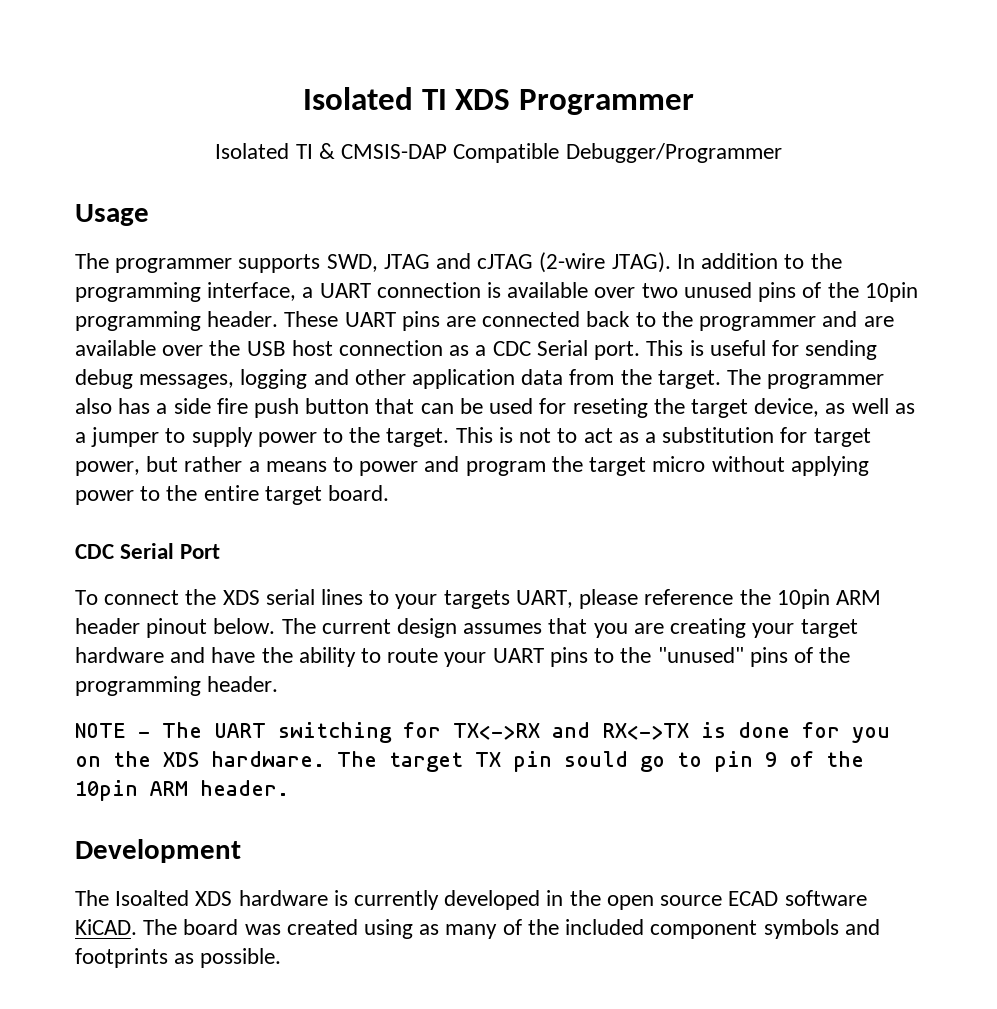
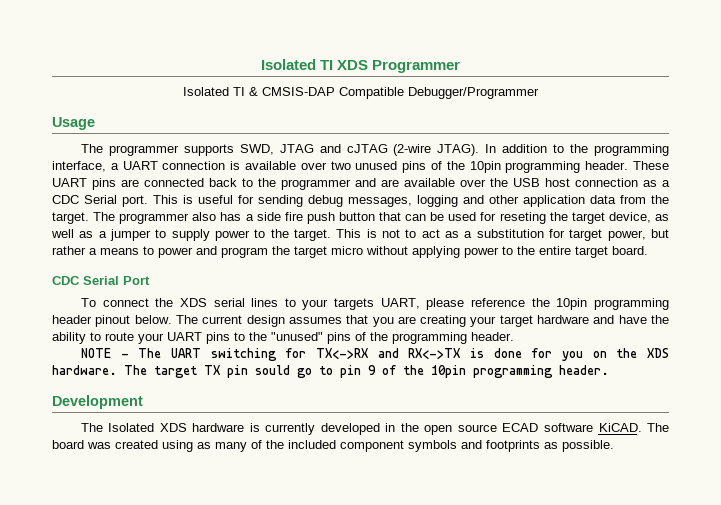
- To connect the XDS serial lines to your targets UART, please reference the 10pin ARM header pinout below.
+ To connect the XDS serial lines to your targets UART, please reference the 10pin programming header pinout below.
- The target TX pin sould go to pin 9 of the 10pin ARM header.
+ The target TX pin sould go to pin 9 of the 10pin programming header.
- The Isoalted XDS hardware is currently developed in the open source ECAD software KiCAD.
+ The Isolated XDS hardware is currently developed in the open source ECAD software KiCAD.

